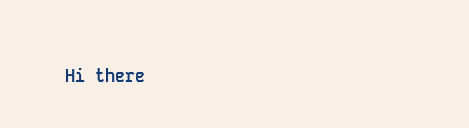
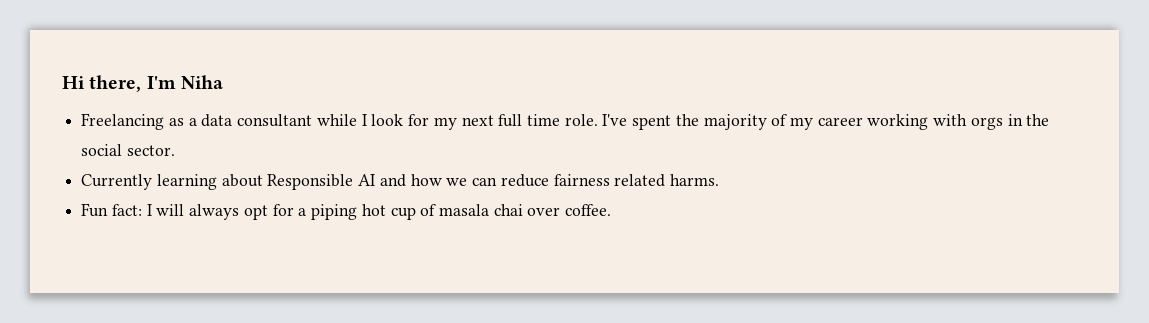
- Hi there
+ Hi there, I'm Niha
+ Freelancing as a data consultant while I look for my next full time role. I've spent the majority of my career working with orgs in the social sector.
+ Currently learning about Responsible AI and how we can reduce fairness related harms.
+ Fun fact: I will always opt for a piping hot cup of masala chai over coffee.

